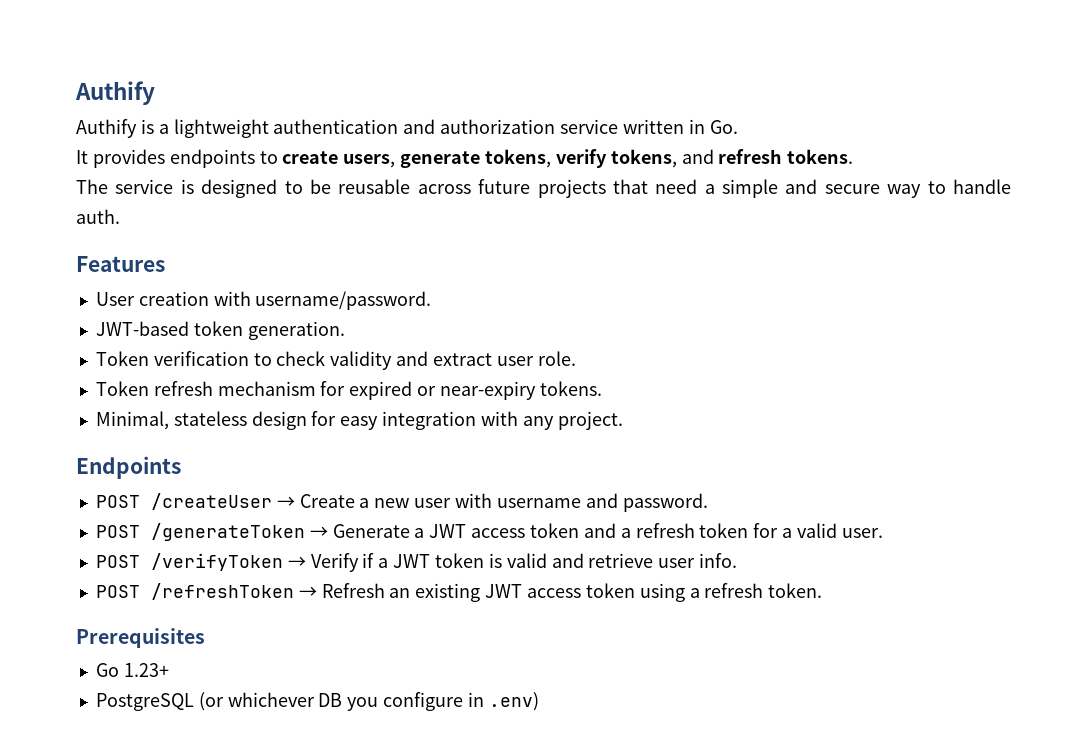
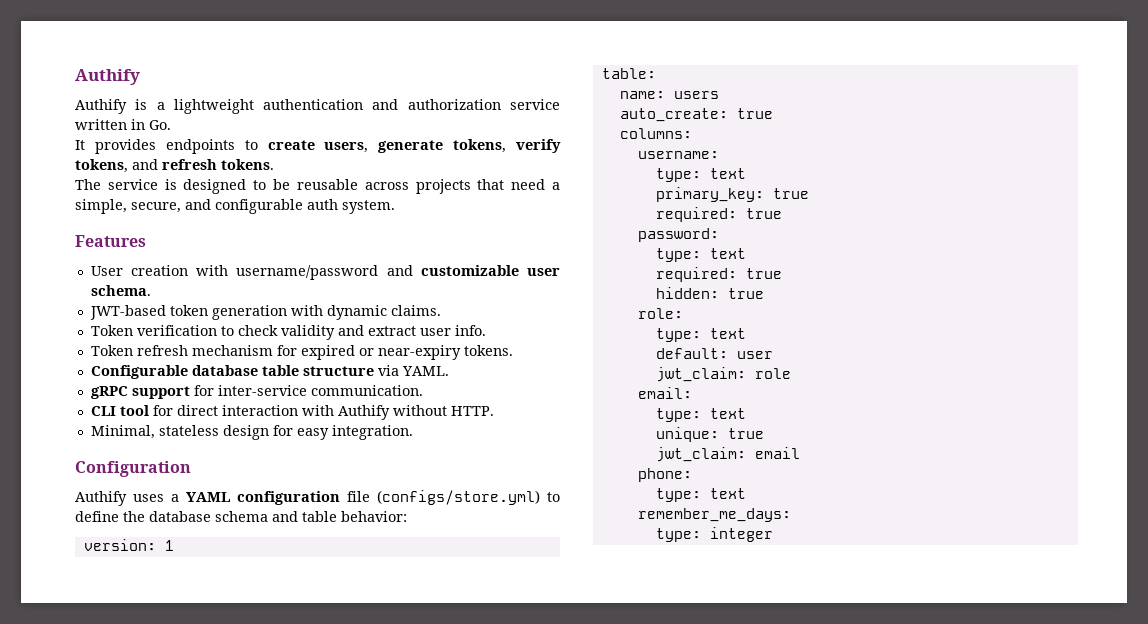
- The service is designed to be reusable across future projects that need a simple and secure way to handle auth.
+ The service is designed to be reusable across projects that need a simple, secure, and configurable auth system.
  Features
- User creation with username/password.
- JWT-based token generation.
+ User creation with username/password and customizable user schema.
+ JWT-based token generation with dynamic claims.
- Token verification to check validity and extract user role.
+ Token verification to check validity and extract user info.
+ Configurable database table structure via YAML.
+ gRPC support for inter-service communication.
+ CLI tool for direct interaction with Authify without HTTP.
- Minimal, stateless design for easy integration with any project.
- Endpoints
- POST /createUser → Create a new user with username and password.
- POST /generateToken → Generate a JWT access token and a refresh token for a valid user.
- POST /verifyToken → Verify if a JWT token is valid and retrieve user info.
- POST /refreshToken → Refresh an existing JWT access token using a refresh token.
- Prerequisites
- Go 1.23+
- PostgreSQL (or whichever DB you configure in .env)
+ Minimal, stateless design for easy integration.
+ Configuration
+ Authify uses a YAML configuration file (configs/store.yml) to define the database schema and table behavior:
+ version: 1
+ table:
+ name: users
+ auto_create: true
+ columns:
+ username:
+ type: text
+ primary_key: true
+ required: true
+ password:
+ type: text
+ required: true
+ hidden: true
+ role:
+ type: text
+ default: user
+ jwt_claim: role
+ email:
+ type: text
+ unique: true
+ jwt_claim: email
+ phone:
+ type: text
+ remember_me_days:
+ type: integer

